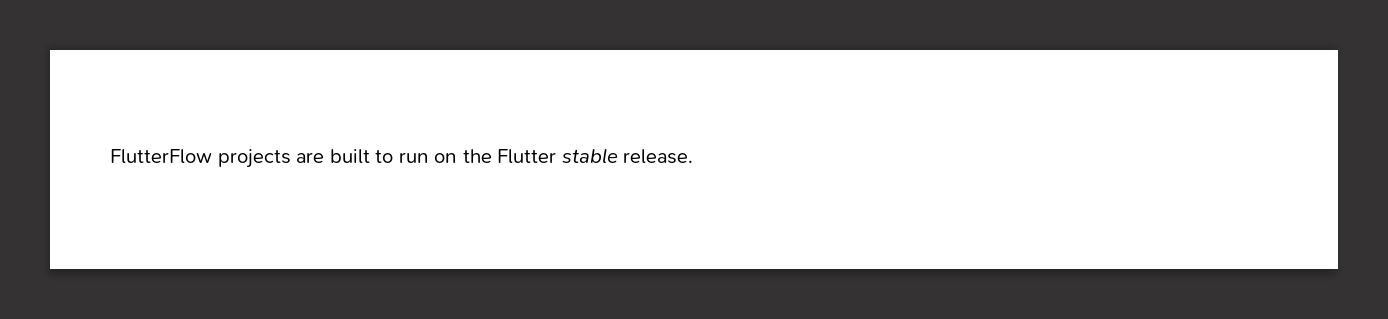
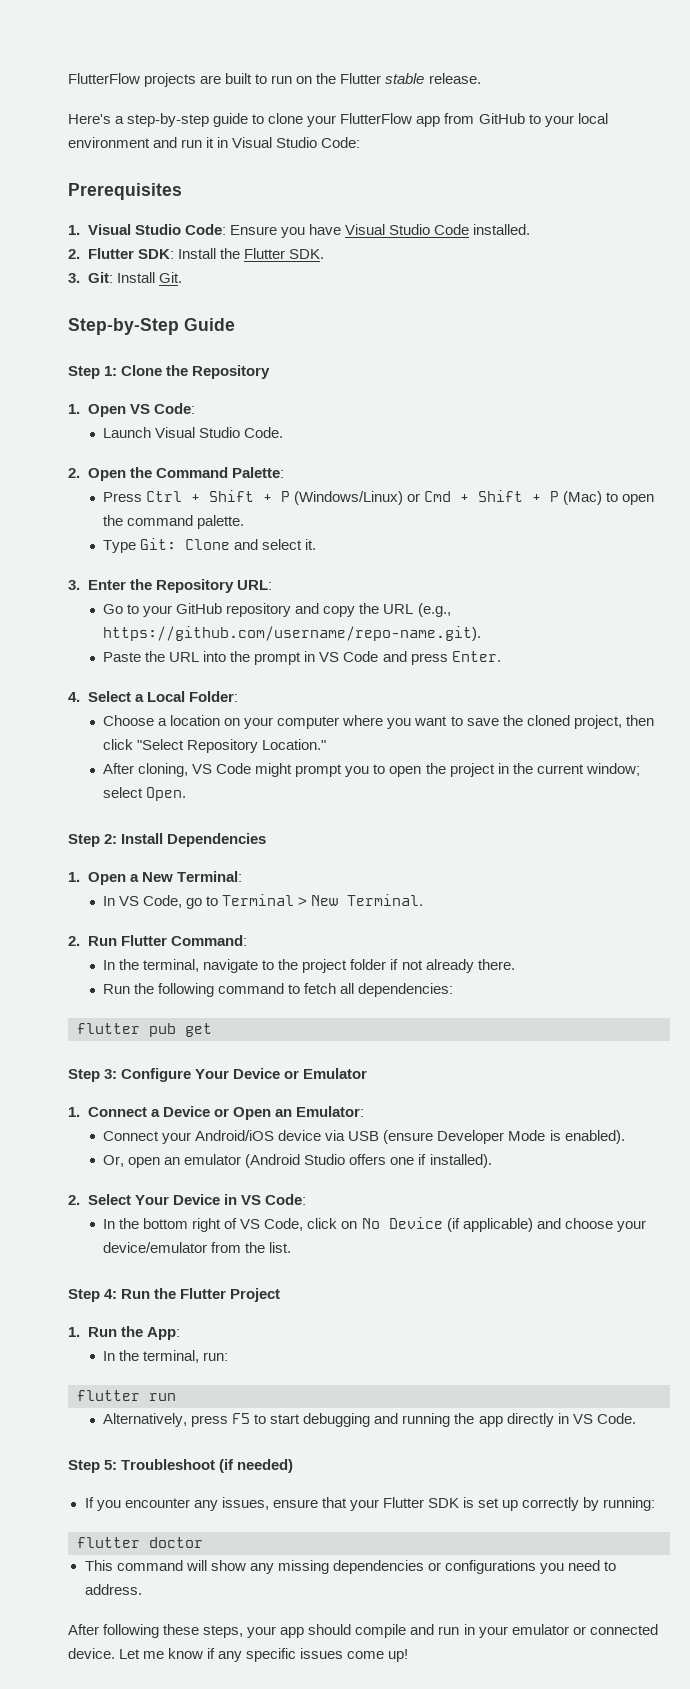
+ Here's a step-by-step guide to clone your FlutterFlow app from GitHub to your local environment and run it in Visual Studio Code:
+ Prerequisites
+ 1. Visual Studio Code: Ensure you have Visual Studio Code installed.
+ 2. Flutter SDK: Install the Flutter SDK.
+ 3. Git: Install Git.
+ Step-by-Step Guide
+ Step 1: Clone the Repository
+ 1. Open VS Code:
+ Launch Visual Studio Code.
+ 2. Open the Command Palette:
+ Press Ctrl + Shift + P (Windows/Linux) or Cmd + Shift + P (Mac) to open the command palette.
+ Type Git: Clone and select it.
+ 3. Enter the Repository URL:
+ Go to your GitHub repository and copy the URL (e.g., https://github.com/username/repo-name.git).
+ Paste the URL into the prompt in VS Code and press Enter.
+ 4. Select a Local Folder:
+ Choose a location on your computer where you want to save the cloned project, then click "Select Repository Location."
+ After cloning, VS Code might prompt you to open the project in the current window; select Open.
+ Step 2: Install Dependencies
+ 1. Open a New Terminal:
+ In VS Code, go to Terminal > New Terminal.
+ 2. Run Flutter Command:
+ In the terminal, navigate to the project folder if not already there.
+ Run the following command to fetch all dependencies:
+ flutter pub get
+ Step 3: Configure Your Device or Emulator
+ 1. Connect a Device or Open an Emulator:
+ Connect your Android/iOS device via USB (ensure Developer Mode is enabled).
+ Or, open an emulator (Android Studio offers one if installed).
+ 2. Select Your Device in VS Code:
+ In the bottom right of VS Code, click on No Device (if applicable) and choose your device/emulator from the list.
+ Step 4: Run the Flutter Project
+ 1. Run the App:
+ In the terminal, run:
+ flutter run
+ Alternatively, press F5 to start debugging and running the app directly in VS Code.
+ Step 5: Troubleshoot (if needed)
+ If you encounter any issues, ensure that your Flutter SDK is set up correctly by running:
+ flutter doctor
+ This command will show any missing dependencies or configurations you need to address.
+ After following these steps, your app should compile and run in your emulator or connected device. Let me know if any specific issues come up!

